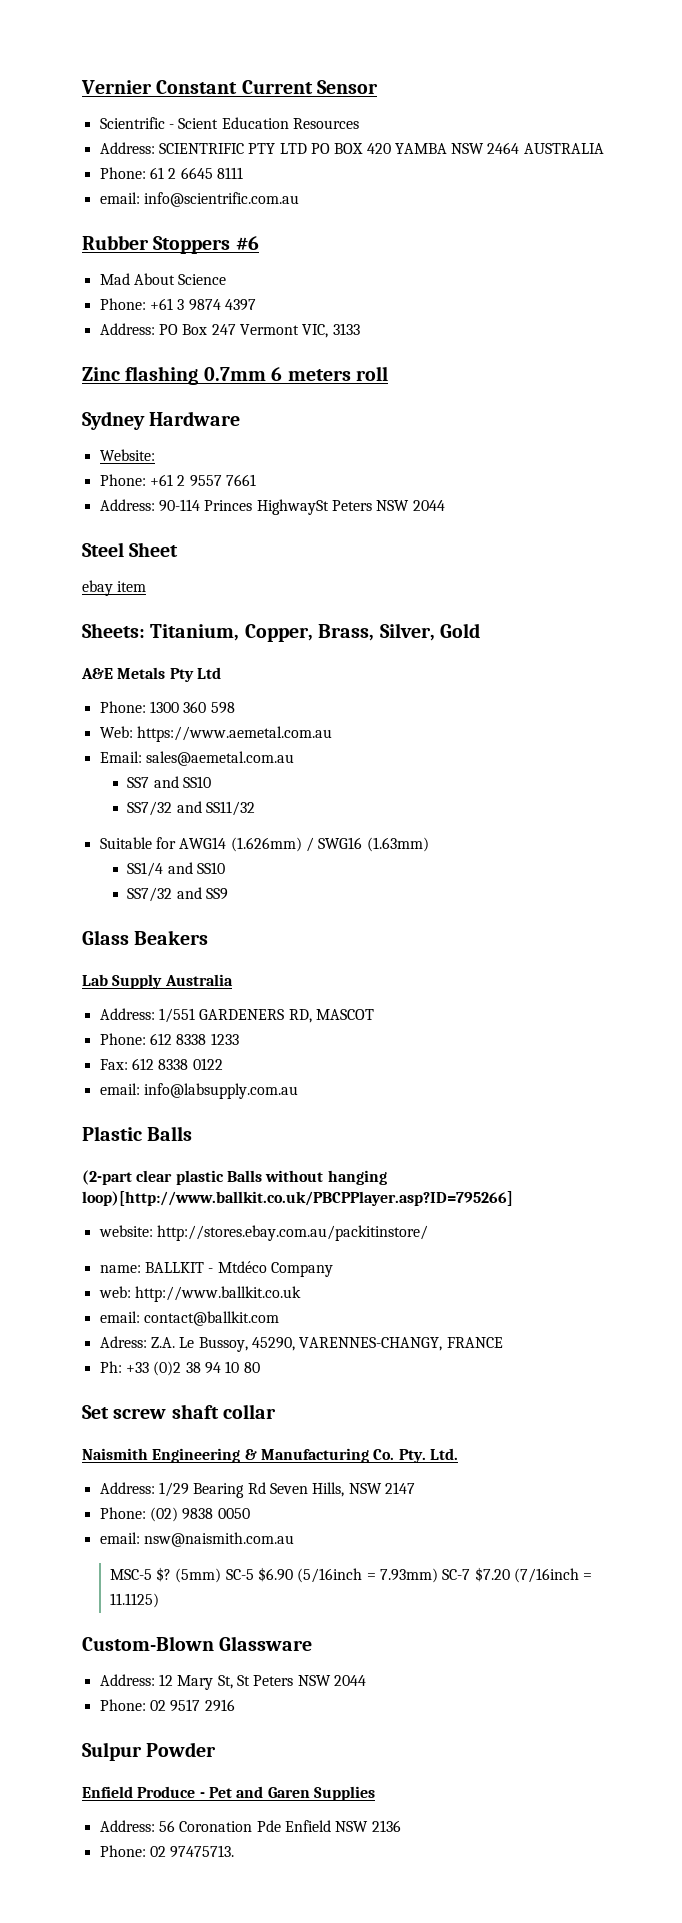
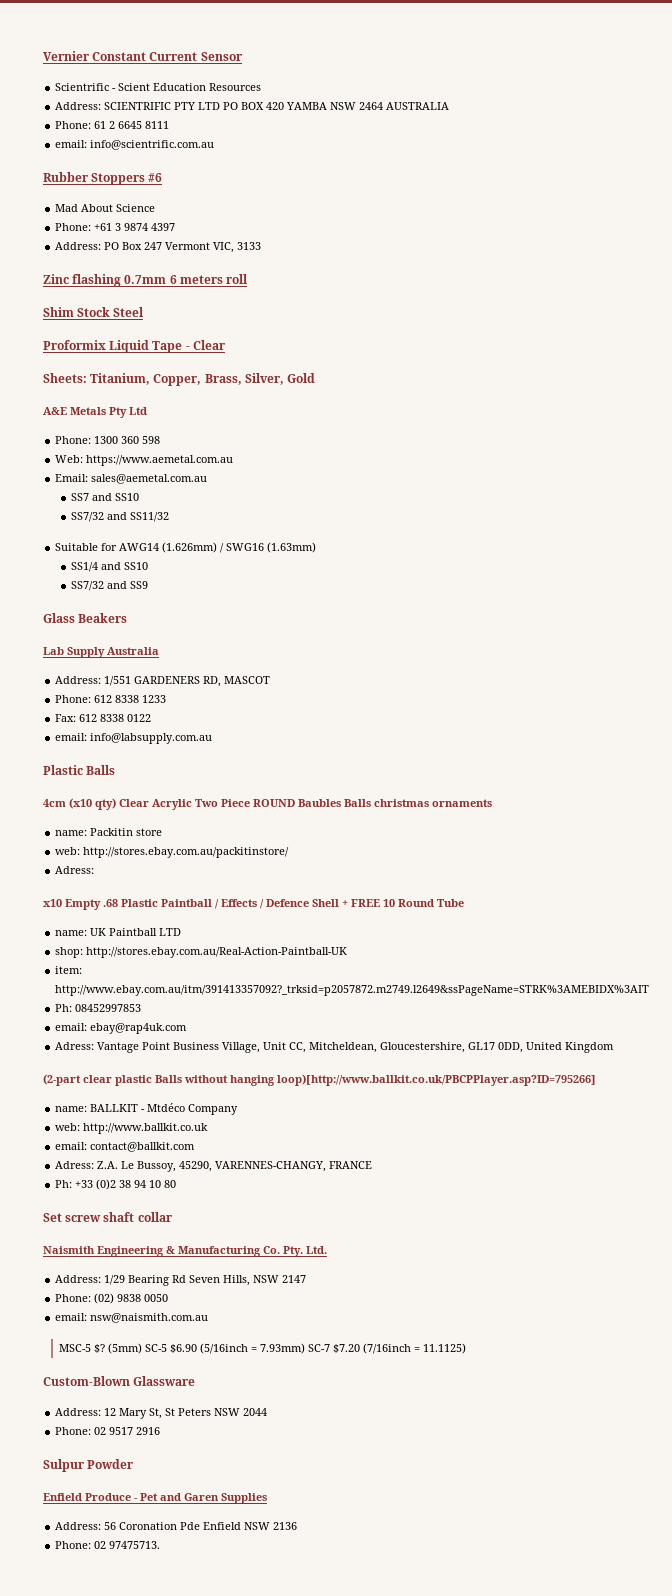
- Sydney Hardware
- Website:
- Phone: +61 2 9557 7661
- Address: 90-114 Princes HighwaySt Peters NSW 2044
- Steel Sheet
- ebay item
+ Shim Stock Steel
+ Proformix Liquid Tape - Clear
+ 4cm (x10 qty) Clear Acrylic Two Piece ROUND Baubles Balls christmas ornaments
+ name: Packitin store
+ web: http://stores.ebay.com.au/packitinstore/
+ Adress:
+ x10 Empty .68 Plastic Paintball / Effects / Defence Shell + FREE 10 Round Tube
+ name: UK Paintball LTD
+ shop: http://stores.ebay.com.au/Real-Action-Paintball-UK
+ item: http://www.ebay.com.au/itm/391413357092?_trksid=p2057872.m2749.l2649&ssPageName=STRK%3AMEBIDX%3AIT
+ Ph: 08452997853
+ email: ebay@rap4uk.com
+ Adress: Vantage Point Business Village, Unit CC, Mitcheldean, Gloucestershire, GL17 0DD, United Kingdom
- website: http://stores.ebay.com.au/packitinstore/

